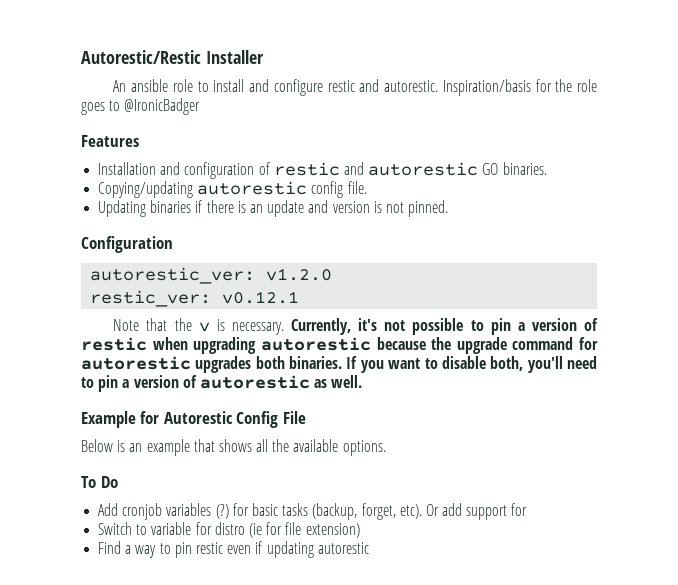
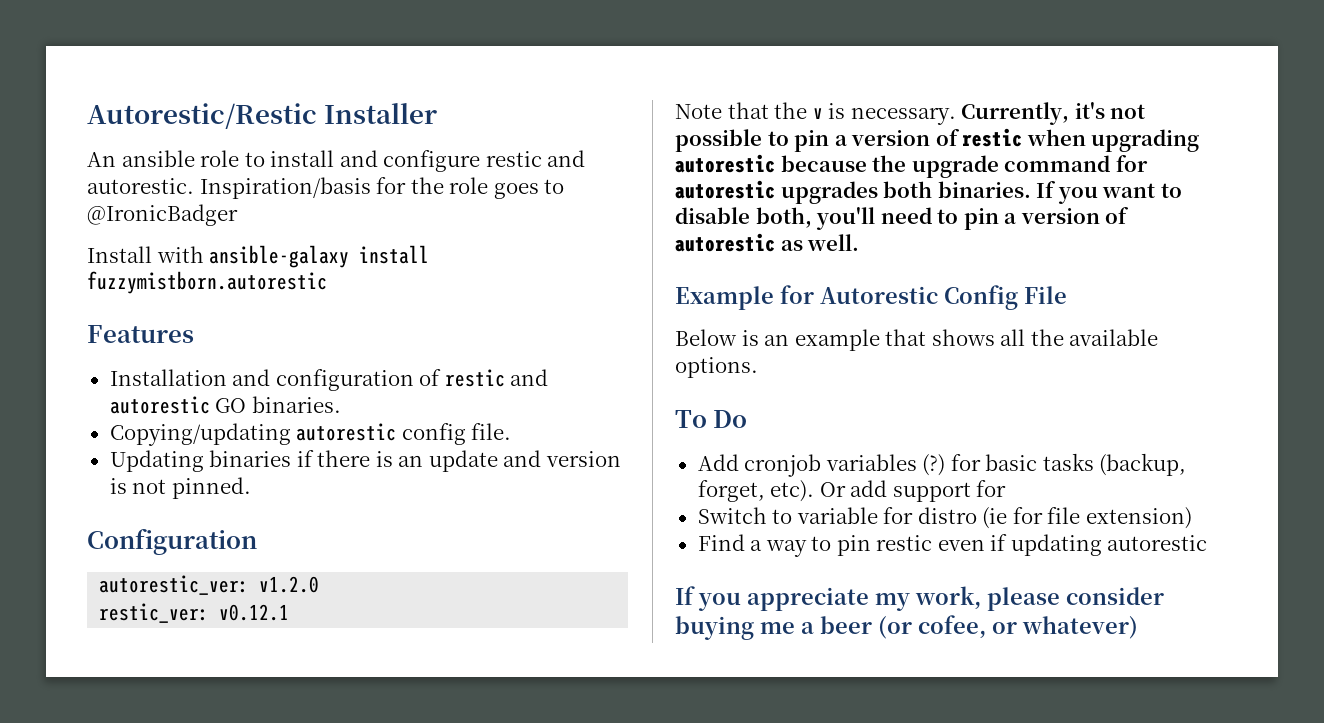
+ Install with ansible-galaxy install fuzzymistborn.autorestic
+ If you appreciate my work, please consider buying me a beer (or cofee, or whatever)

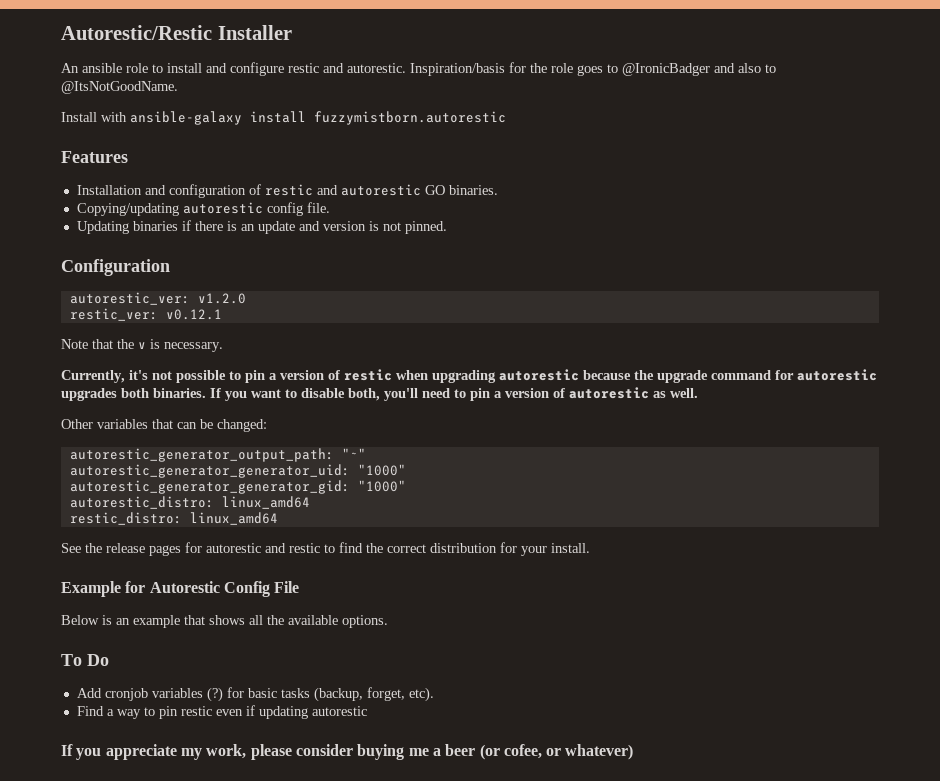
- Inspiration/basis for the role goes to @IronicBadger
+ Inspiration/basis for the role goes to @IronicBadger and also to @ItsNotGoodName.
- Note that the v is necessary. Currently, it's not possible to pin a version of restic when upgrading autorestic because the upgrade command for autorestic upgrades both binaries.
+ Note that the v is necessary.
+ Currently, it's not possible to pin a version of restic when upgrading autorestic because the upgrade command for autorestic upgrades both binaries.
+ Other variables that can be changed:
+ autorestic_generator_output_path: "~"
+ autorestic_generator_generator_uid: "1000"
+ autorestic_generator_generator_gid: "1000"
+ autorestic_distro: linux_amd64
+ restic_distro: linux_amd64
+ See the release pages for autorestic and restic to find the correct distribution for your install.
- Or add support for
- Switch to variable for distro (ie for file extension)

